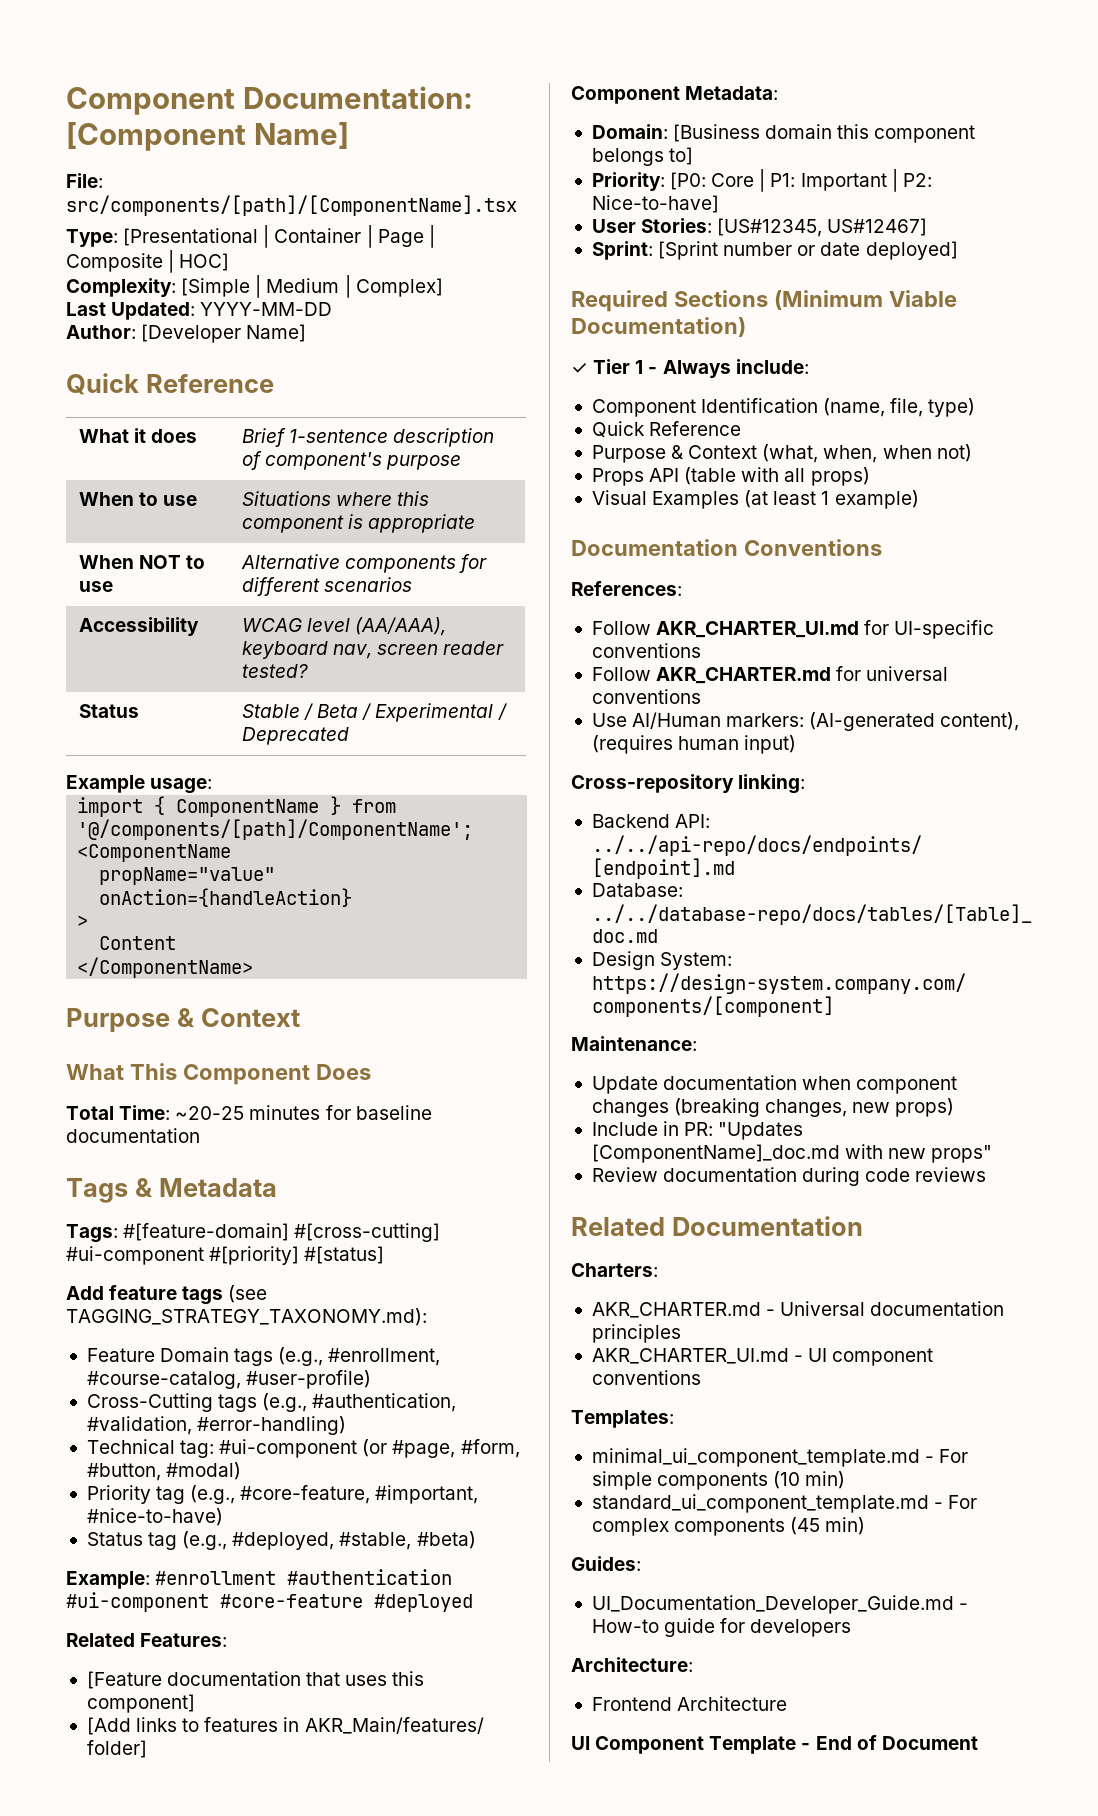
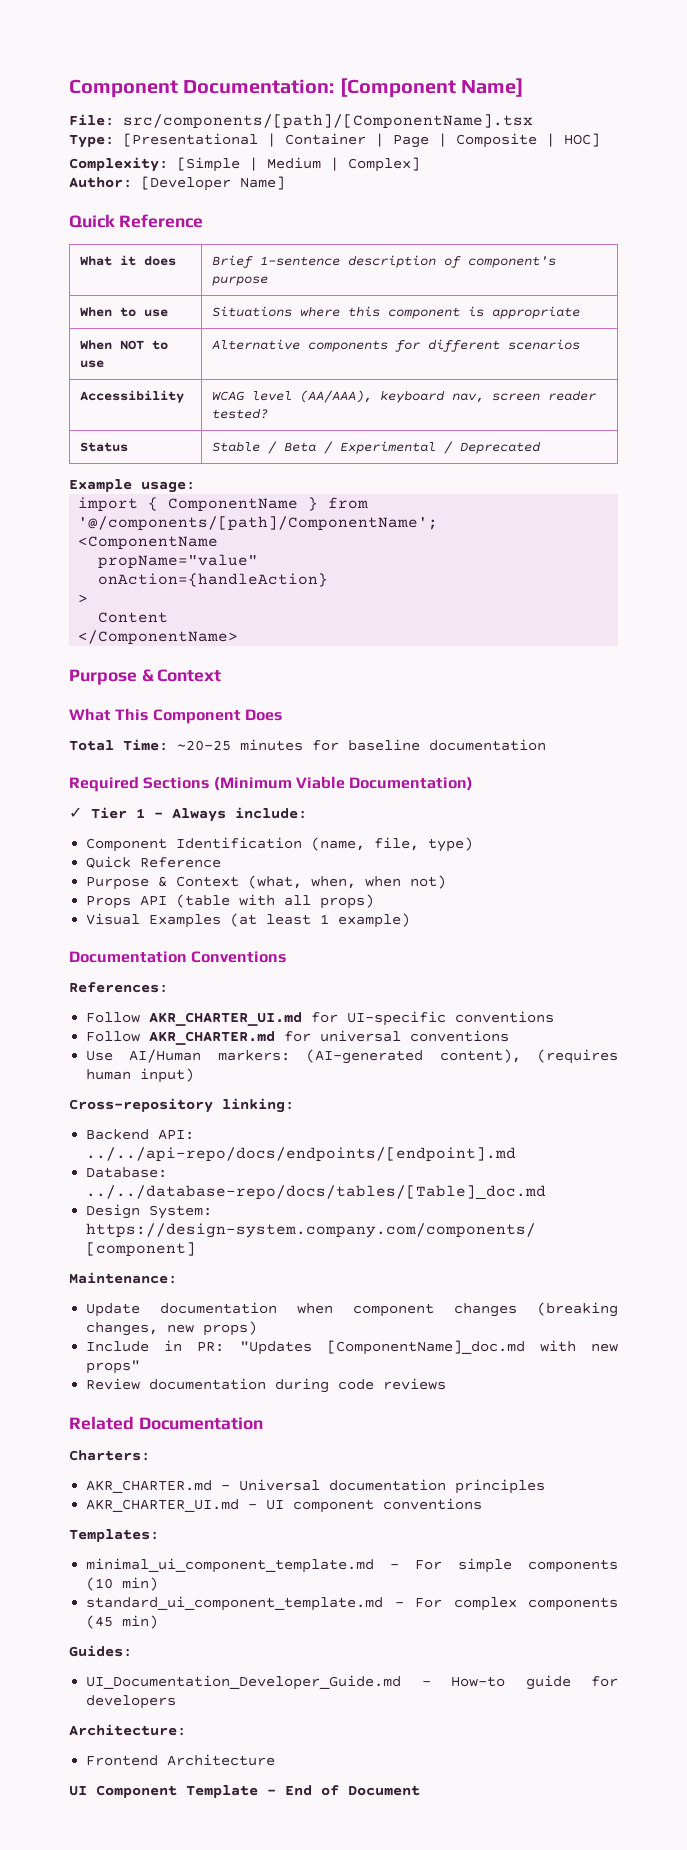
- Last Updated: YYYY-MM-DD
- Tags & Metadata
- Tags: #[feature-domain] #[cross-cutting] #ui-component #[priority] #[status]
- Add feature tags (see TAGGING_STRATEGY_TAXONOMY.md):
- Feature Domain tags (e.g., #enrollment, #course-catalog, #user-profile)
- Cross-Cutting tags (e.g., #authentication, #validation, #error-handling)
- Technical tag: #ui-component (or #page, #form, #button, #modal)
- Priority tag (e.g., #core-feature, #important, #nice-to-have)
- Status tag (e.g., #deployed, #stable, #beta)
- Example: #enrollment #authentication #ui-component #core-feature #deployed
- Related Features:
- [Feature documentation that uses this component]
- [Add links to features in AKR_Main/features/ folder]
- Component Metadata:
- Domain: [Business domain this component belongs to]
- Priority: [P0: Core | P1: Important | P2: Nice-to-have]
- User Stories: [US#12345, US#12467]
- Sprint: [Sprint number or date deployed]

